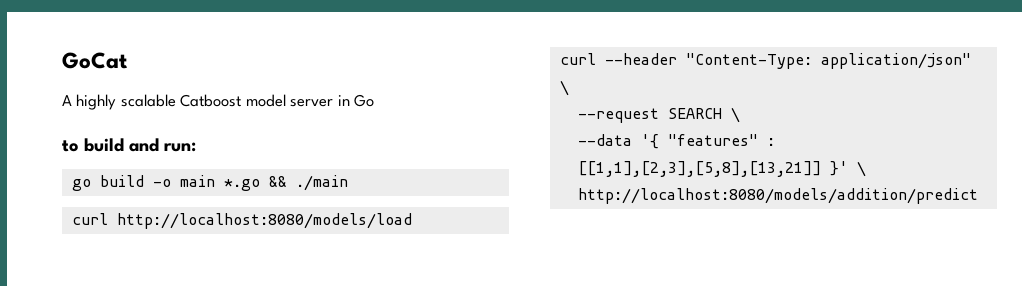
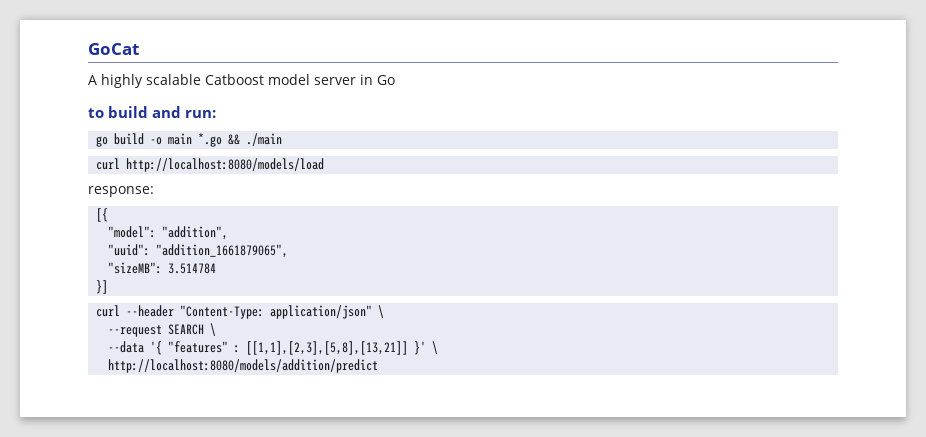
+ response:
+ [{
+ "model": "addition",
+ "uuid": "addition_1661879065",
+ "sizeMB": 3.514784
+ }]

